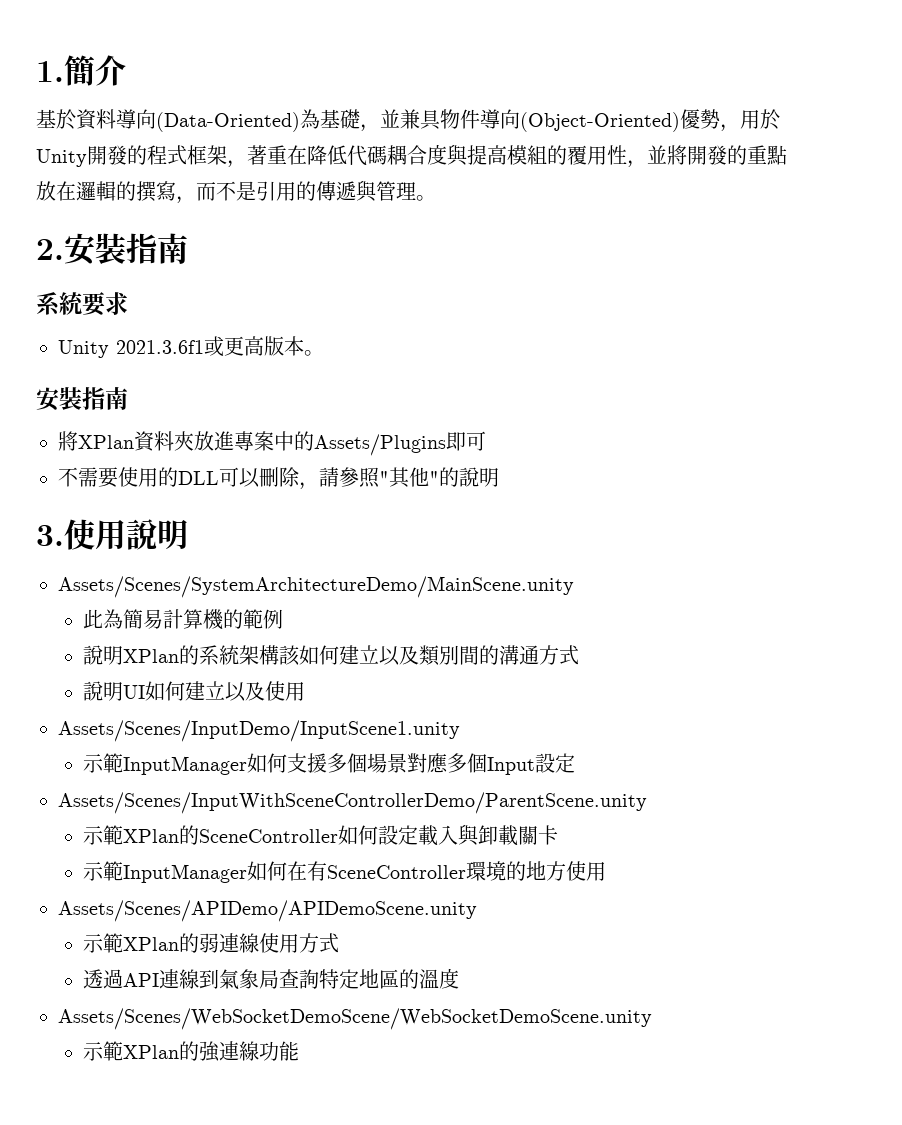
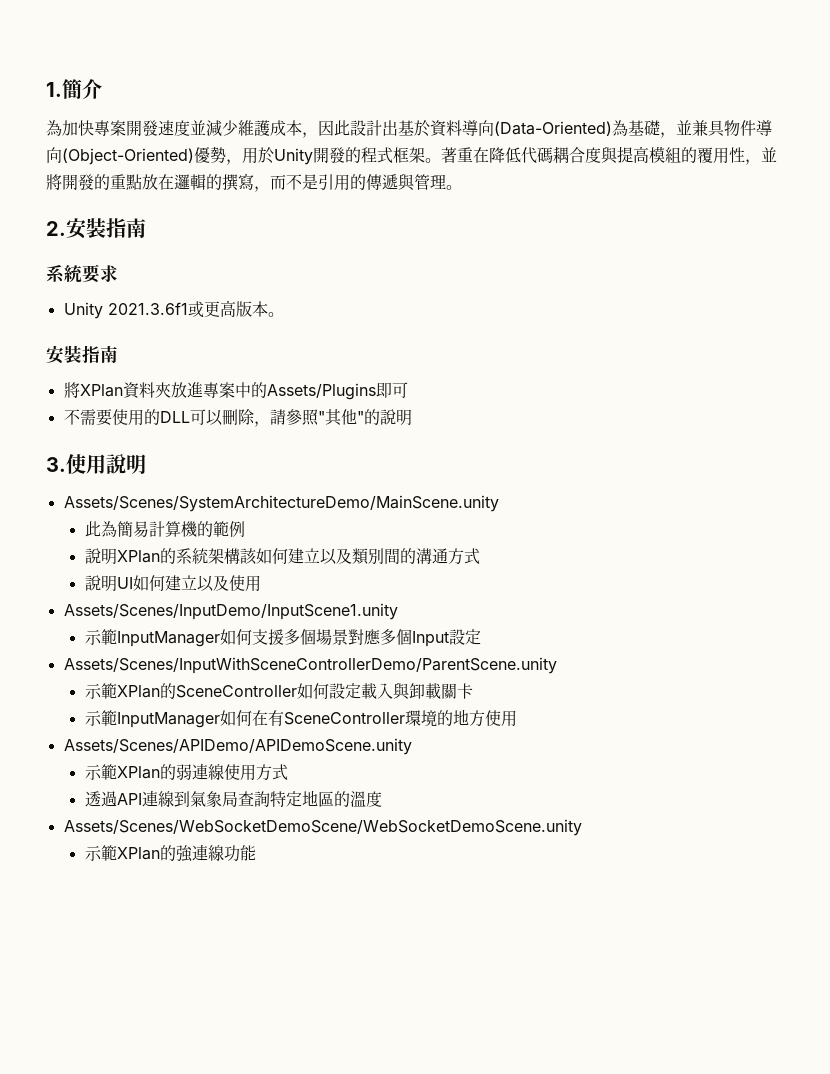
- 基於資料導向(Data-Oriented)為基礎，並兼具物件導向(Object-Oriented)優勢，用於Unity開發的程式框架，著重在降低代碼耦合度與提高模組的覆用性，並將開發的重點放在邏輯的撰寫，而不是引用的傳遞與管理。
+ 為加快專案開發速度並減少維護成本，因此設計出基於資料導向(Data-Oriented)為基礎，並兼具物件導向(Object-Oriented)優勢，用於Unity開發的程式框架。著重在降低代碼耦合度與提高模組的覆用性，並將開發的重點放在邏輯的撰寫，而不是引用的傳遞與管理。

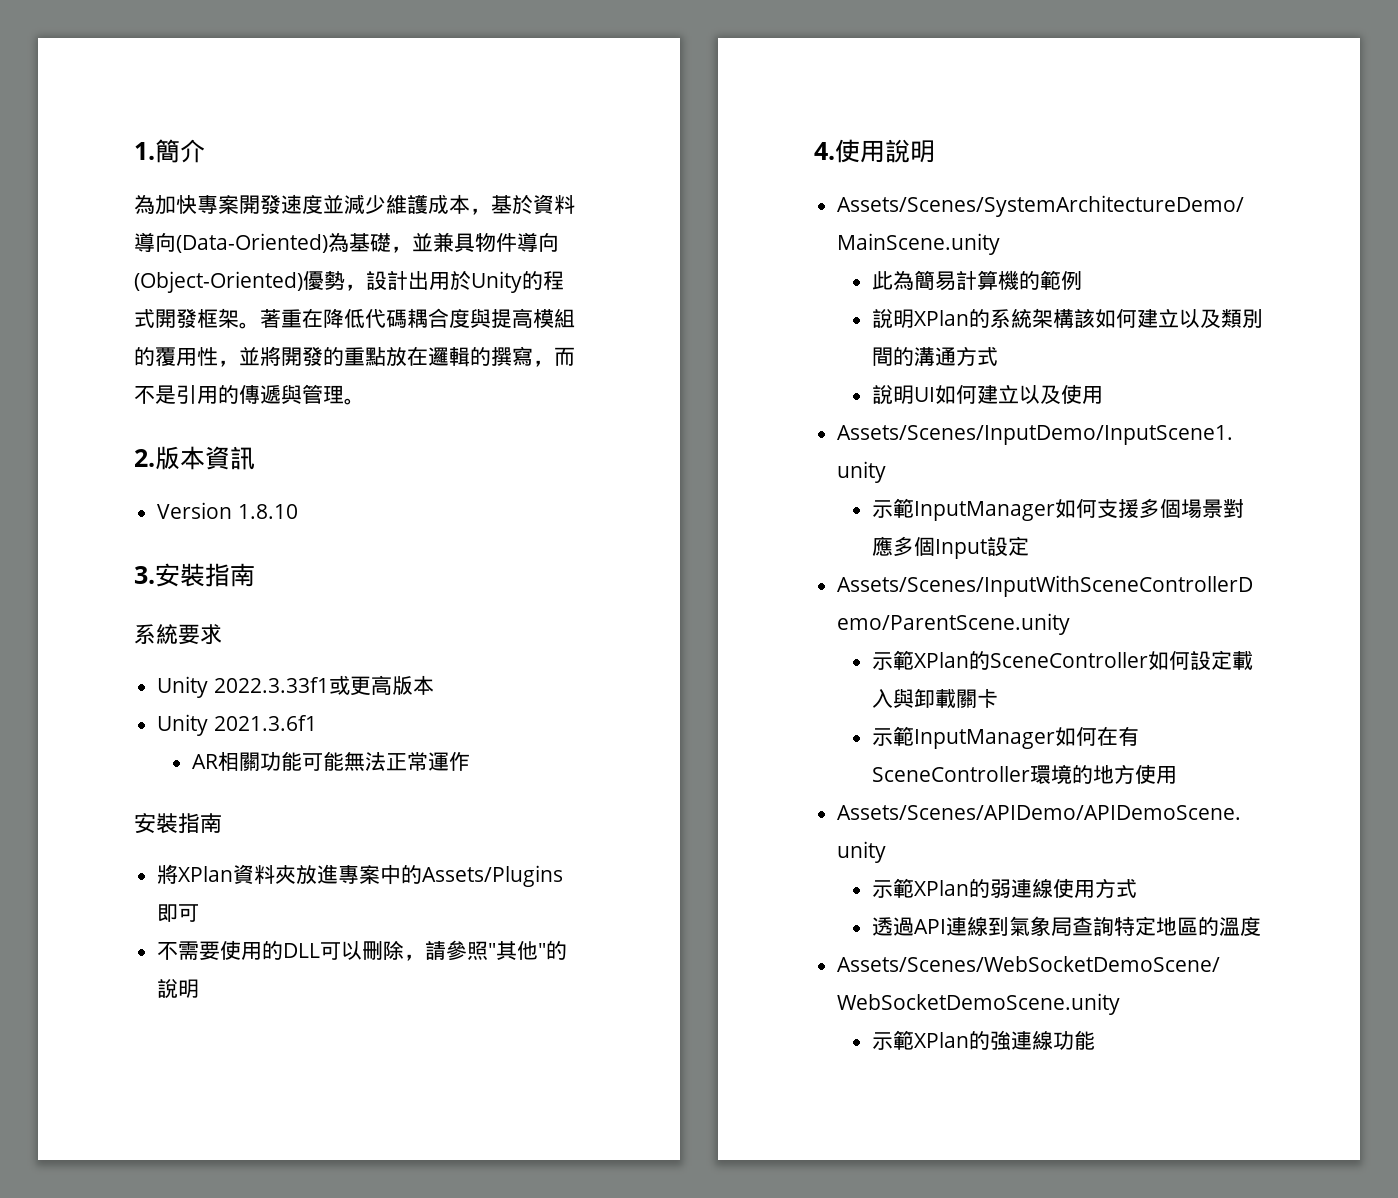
- 為加快專案開發速度並減少維護成本，因此設計出基於資料導向(Data-Oriented)為基礎，並兼具物件導向(Object-Oriented)優勢，用於Unity開發的程式框架。
+ 為加快專案開發速度並減少維護成本，基於資料導向(Data-Oriented)為基礎，並兼具物件導向(Object-Oriented)優勢，設計出用於Unity的程式開發框架。
- 2.安裝指南
+ 2.版本資訊
+ Version 1.8.10
+ 3.安裝指南
- Unity 2021.3.6f1或更高版本。
+ Unity 2022.3.33f1或更高版本
+ Unity 2021.3.6f1
+ AR相關功能可能無法正常運作
- 3.使用說明
+ 4.使用說明

